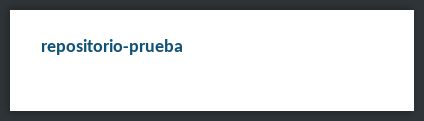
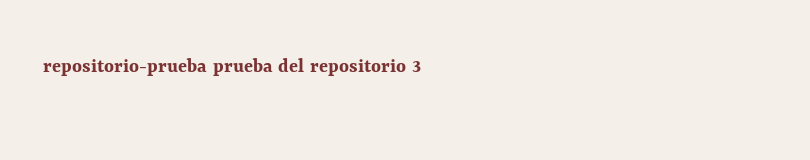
- repositorio-prueba
+ repositorio-prueba prueba del repositorio 3

